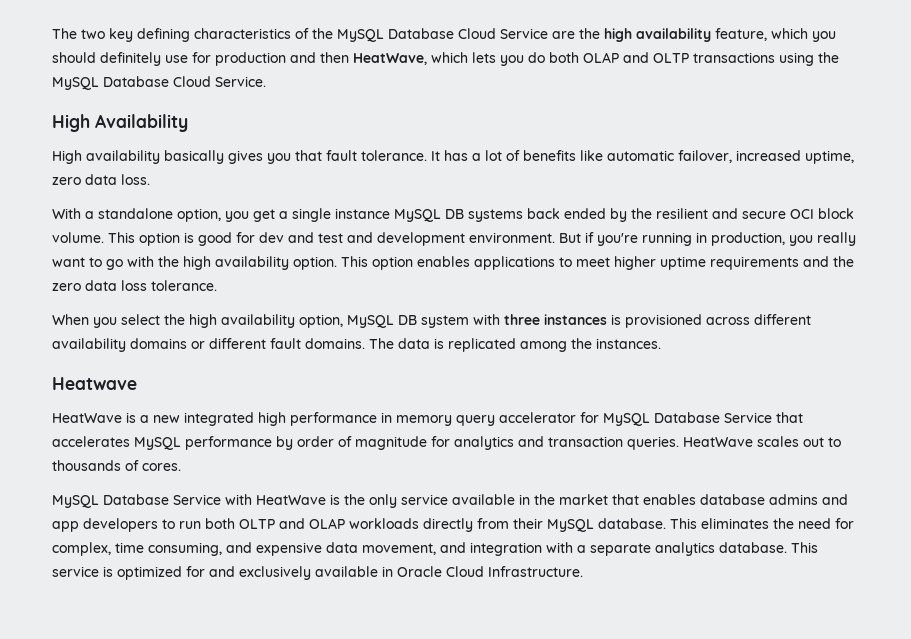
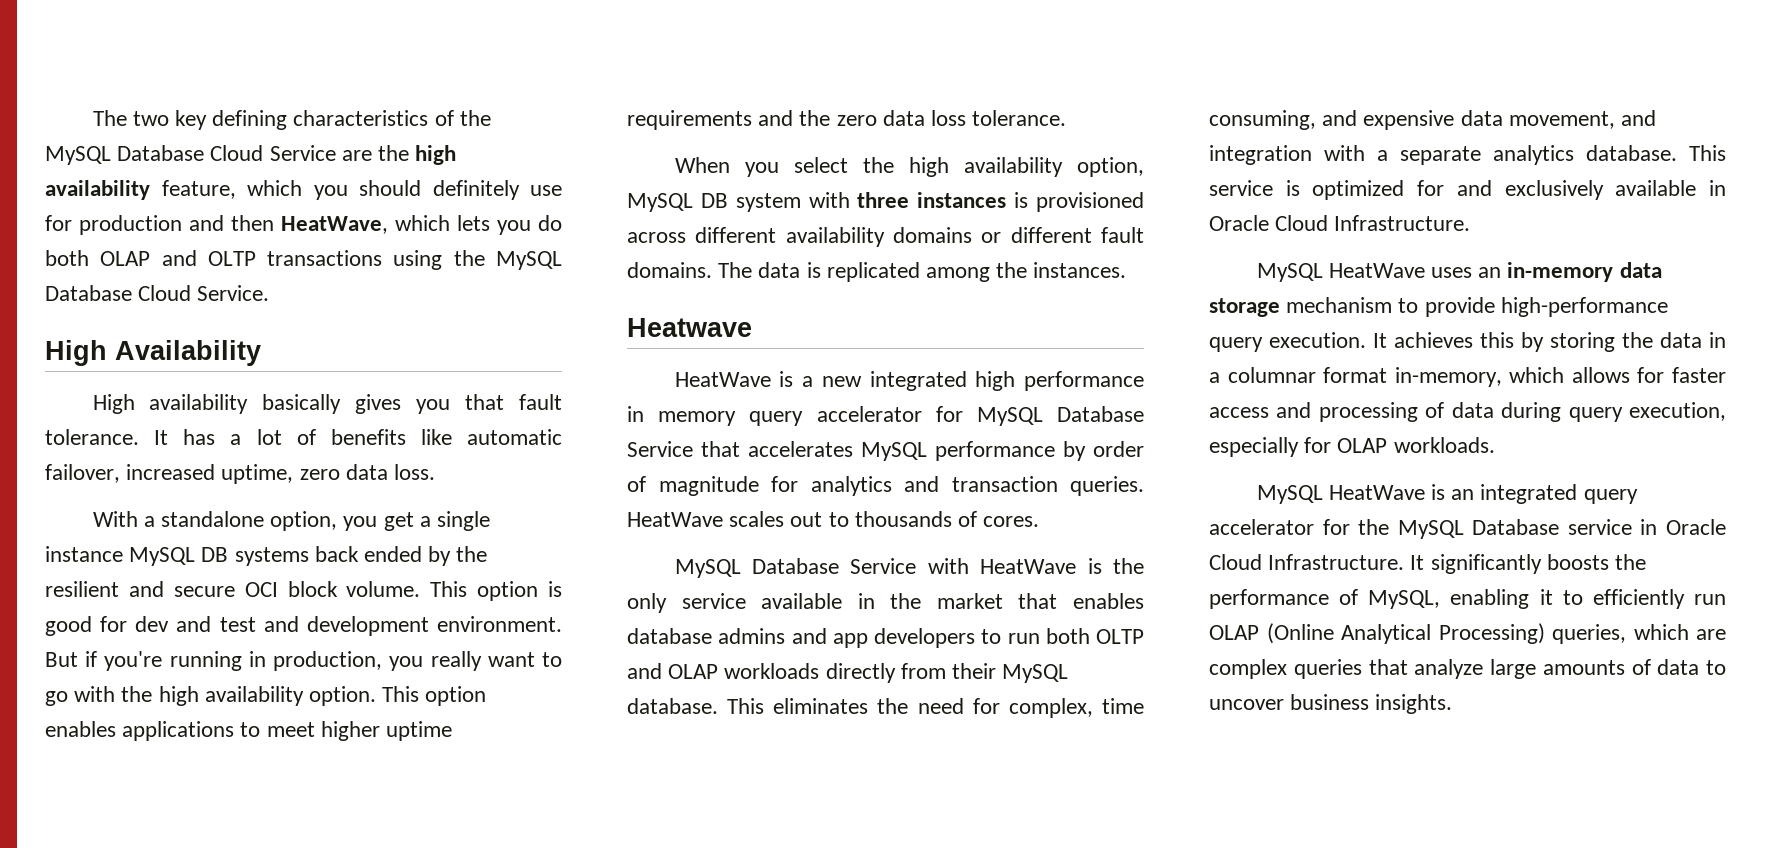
+ MySQL HeatWave uses an in-memory data storage mechanism to provide high-performance query execution. It achieves this by storing the data in a columnar format in-memory, which allows for faster access and processing of data during query execution, especially for OLAP workloads.
+ MySQL HeatWave is an integrated query accelerator for the MySQL Database service in Oracle Cloud Infrastructure. It significantly boosts the performance of MySQL, enabling it to efficiently run OLAP (Online Analytical Processing) queries, which are complex queries that analyze large amounts of data to uncover business insights.

